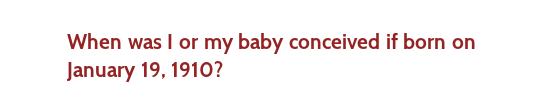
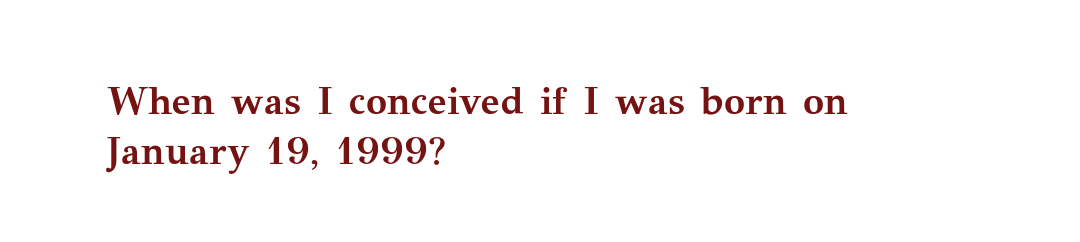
- When was I or my baby conceived if born on January 19, 1910?
+ When was I conceived if I was born on January 19, 1999?

